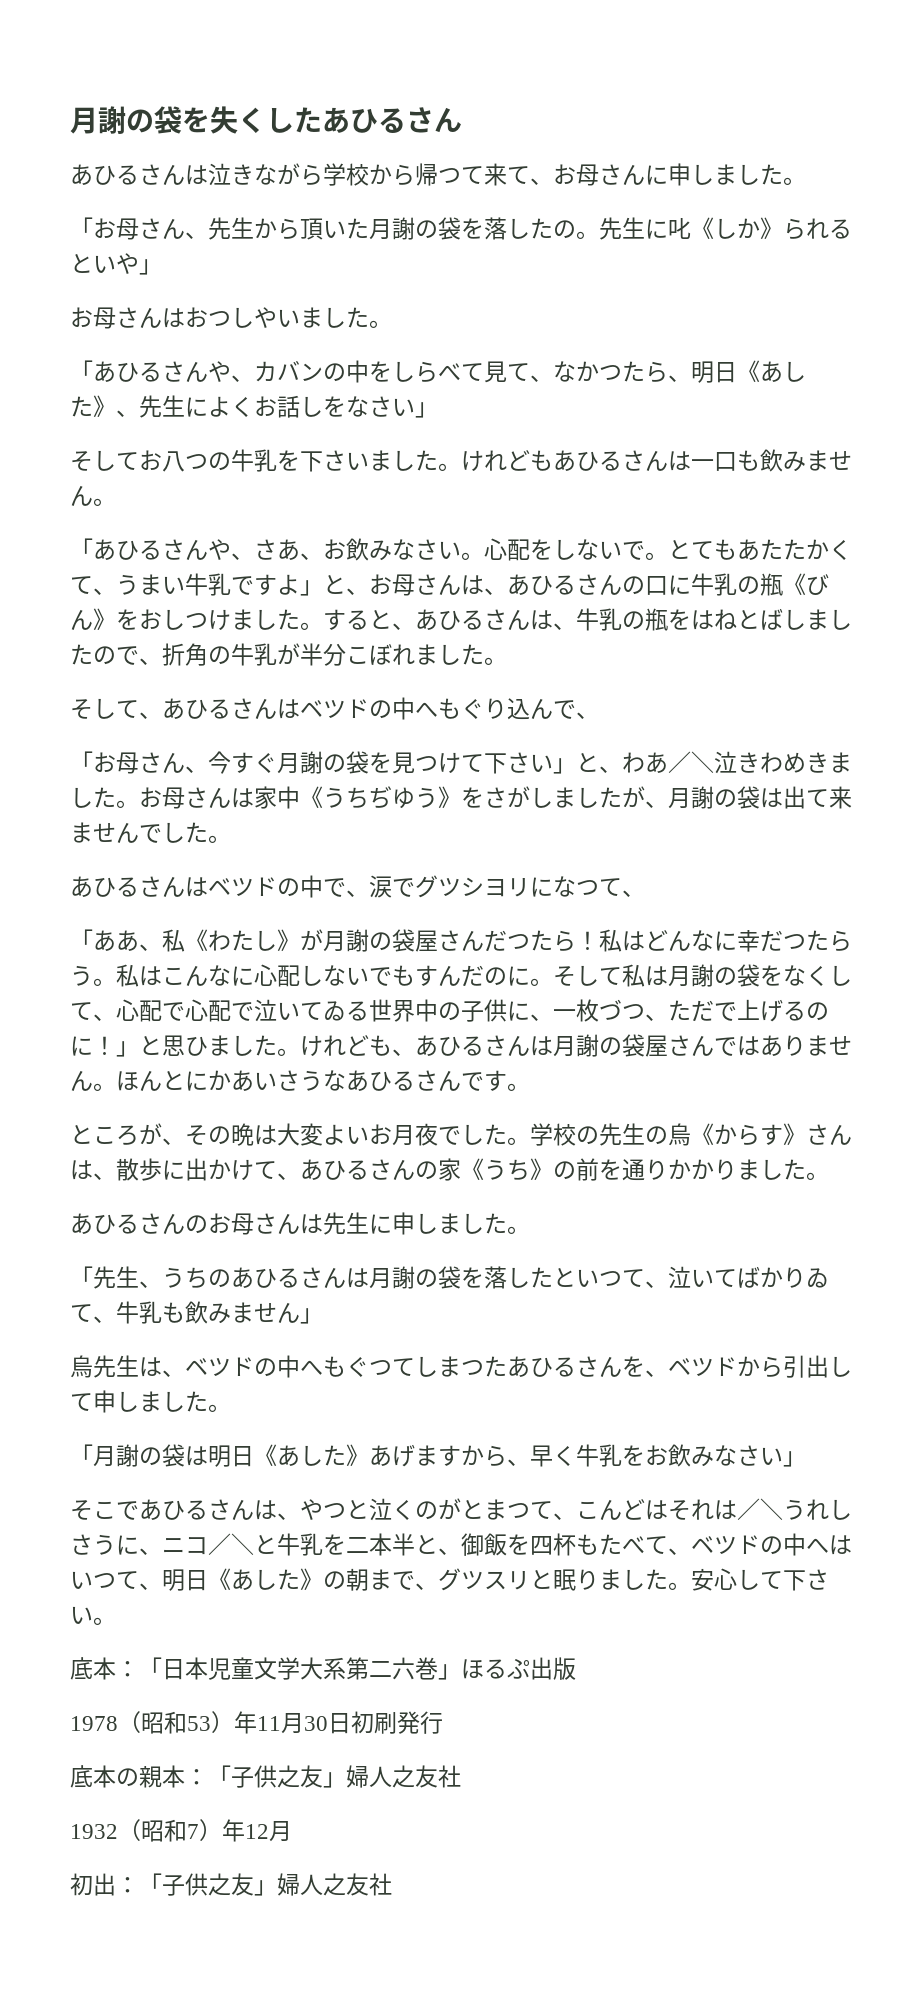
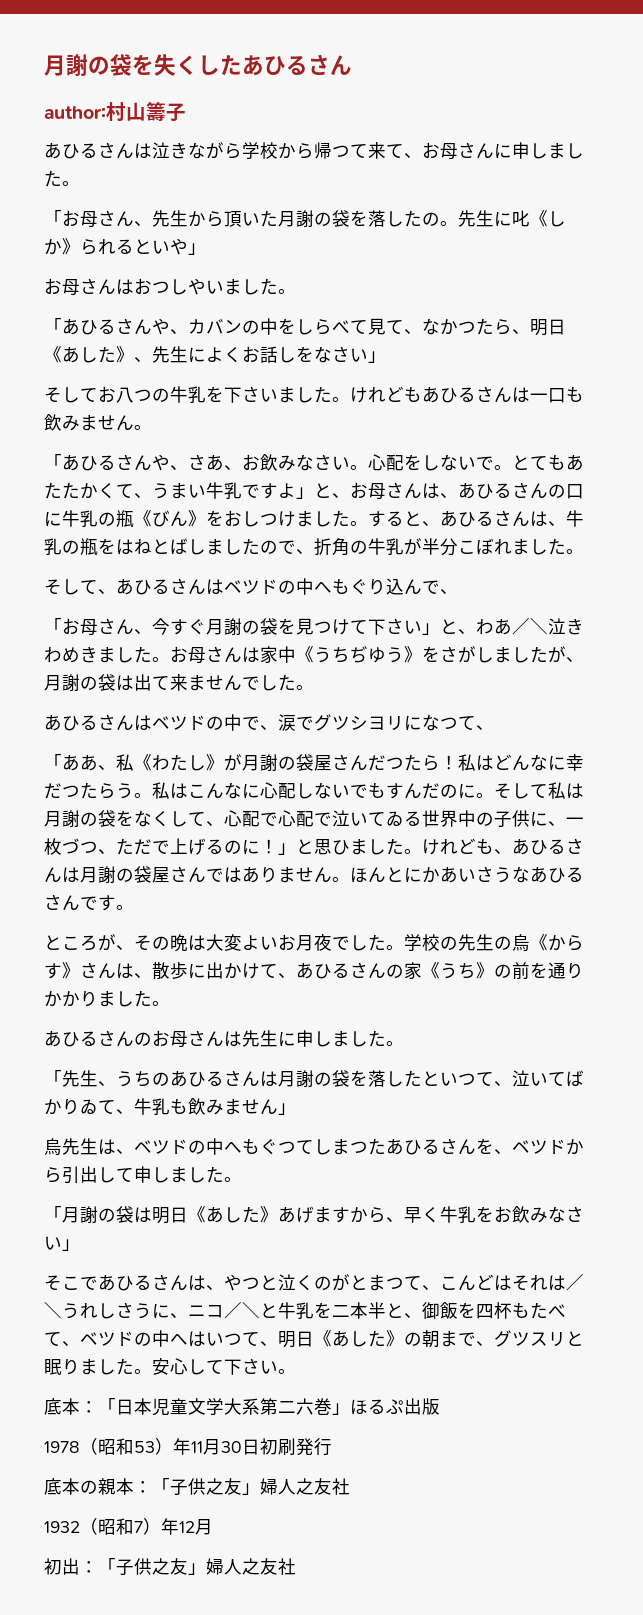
+ author:村山籌子

